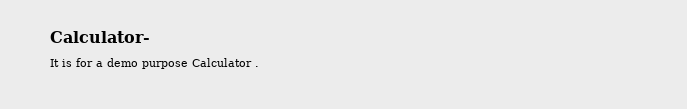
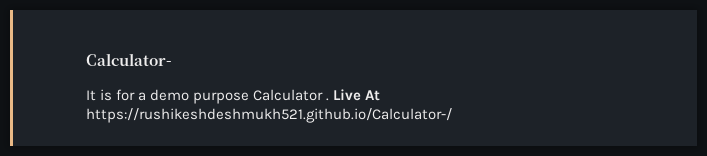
+ Live At https://rushikeshdeshmukh521.github.io/Calculator-/

